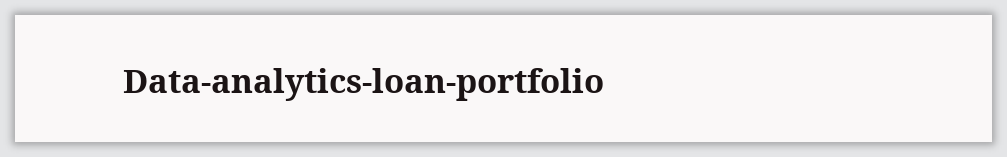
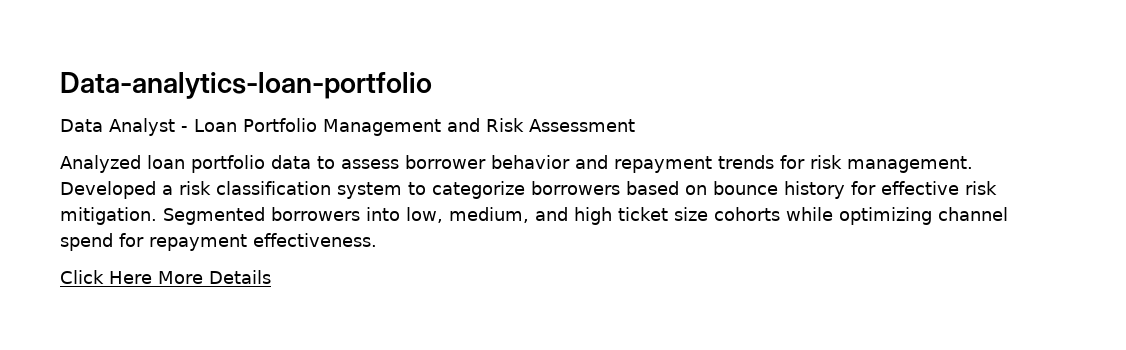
+ Data Analyst - Loan Portfolio Management and Risk Assessment
+ Analyzed loan portfolio data to assess borrower behavior and repayment trends for risk management. Developed a risk classification system to categorize borrowers based on bounce history for effective risk mitigation. Segmented borrowers into low, medium, and high ticket size cohorts while optimizing channel spend for repayment effectiveness.
+ Click Here More Details

